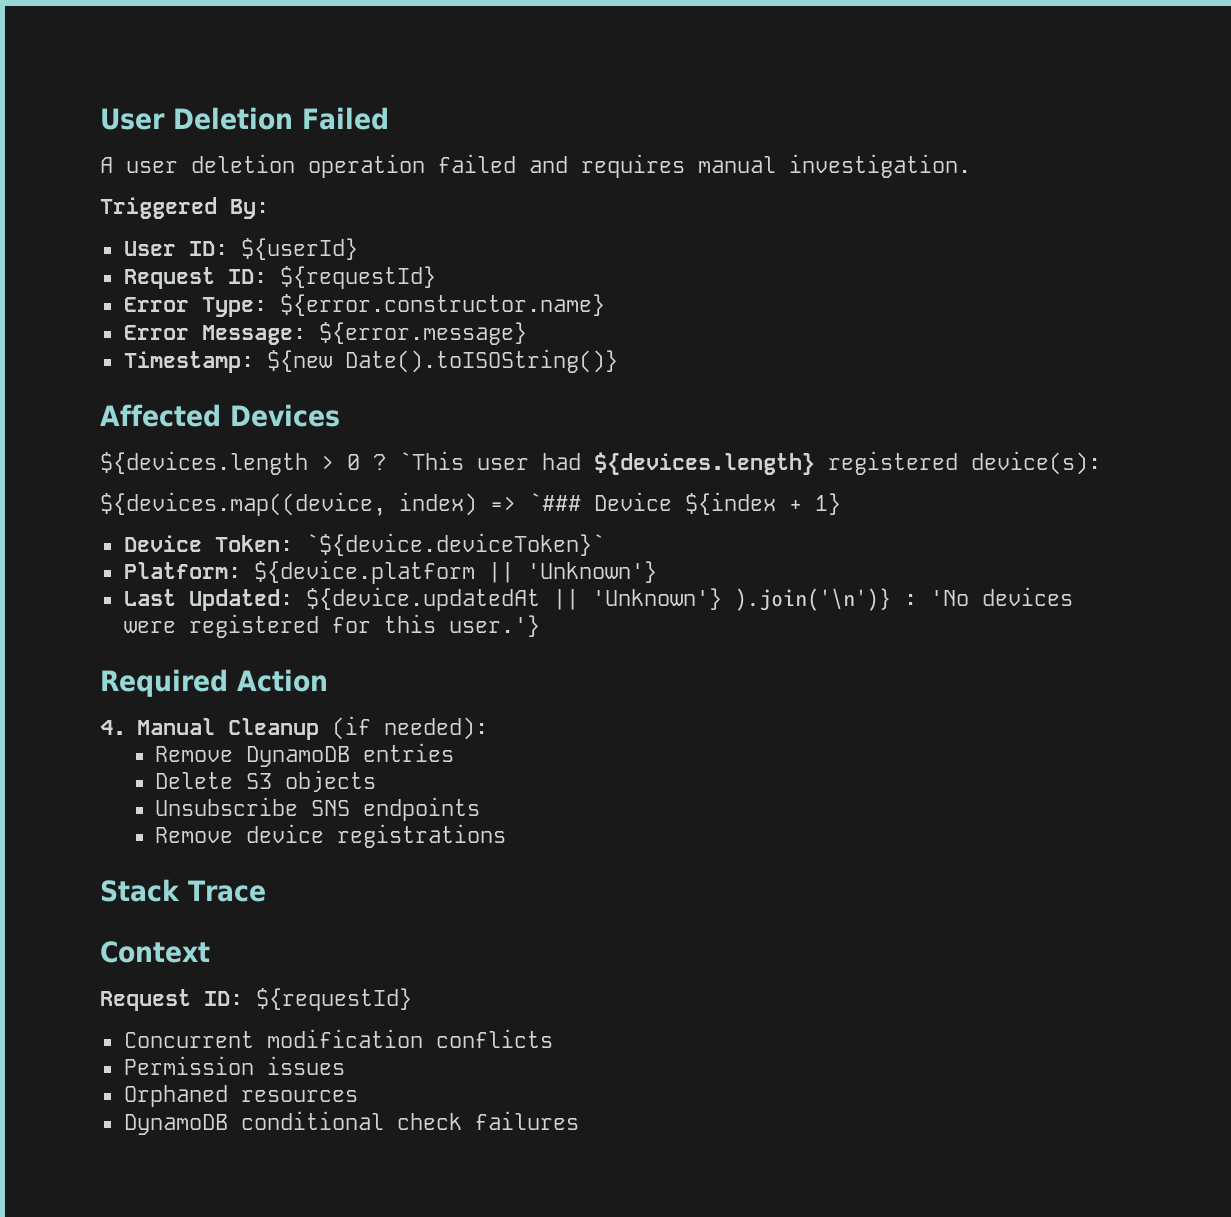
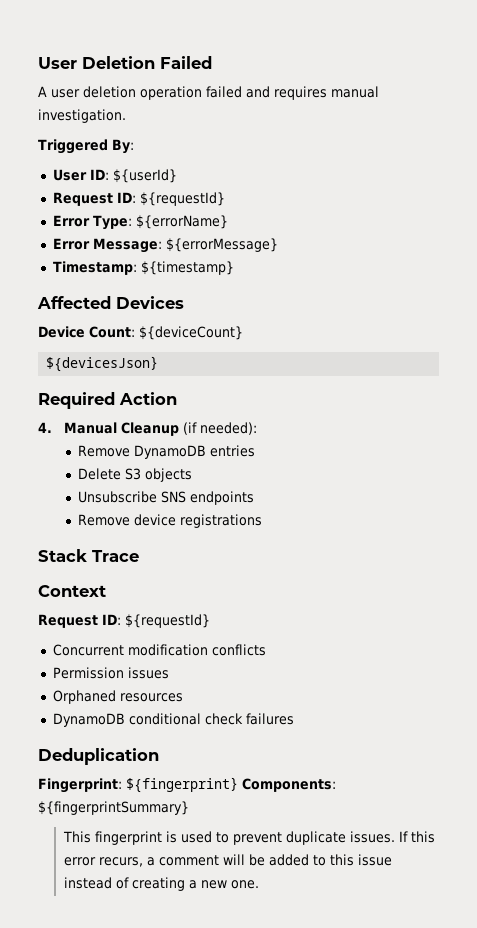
- Error Type: ${error.constructor.name}
+ Error Type: ${errorName}
- Error Message: ${error.message}
+ Error Message: ${errorMessage}
- Timestamp: ${new Date().toISOString()}
+ Timestamp: ${timestamp}
- ${devices.length > 0 ? `This user had ${devices.length} registered device(s):
- ${devices.map((device, index) => `### Device ${index + 1}
- Device Token: `${device.deviceToken}`
- Platform: ${device.platform || 'Unknown'}
- Last Updated: ${device.updatedAt || 'Unknown'} ).join('\n')} : 'No devices were registered for this user.'}
+ Device Count: ${deviceCount}
+ ${devicesJson}
+ Deduplication
+ Fingerprint: ${fingerprint} Components: ${fingerprintSummary}
+ This fingerprint is used to prevent duplicate issues. If this error recurs, a comment will be added to this issue instead of creating a new one.

